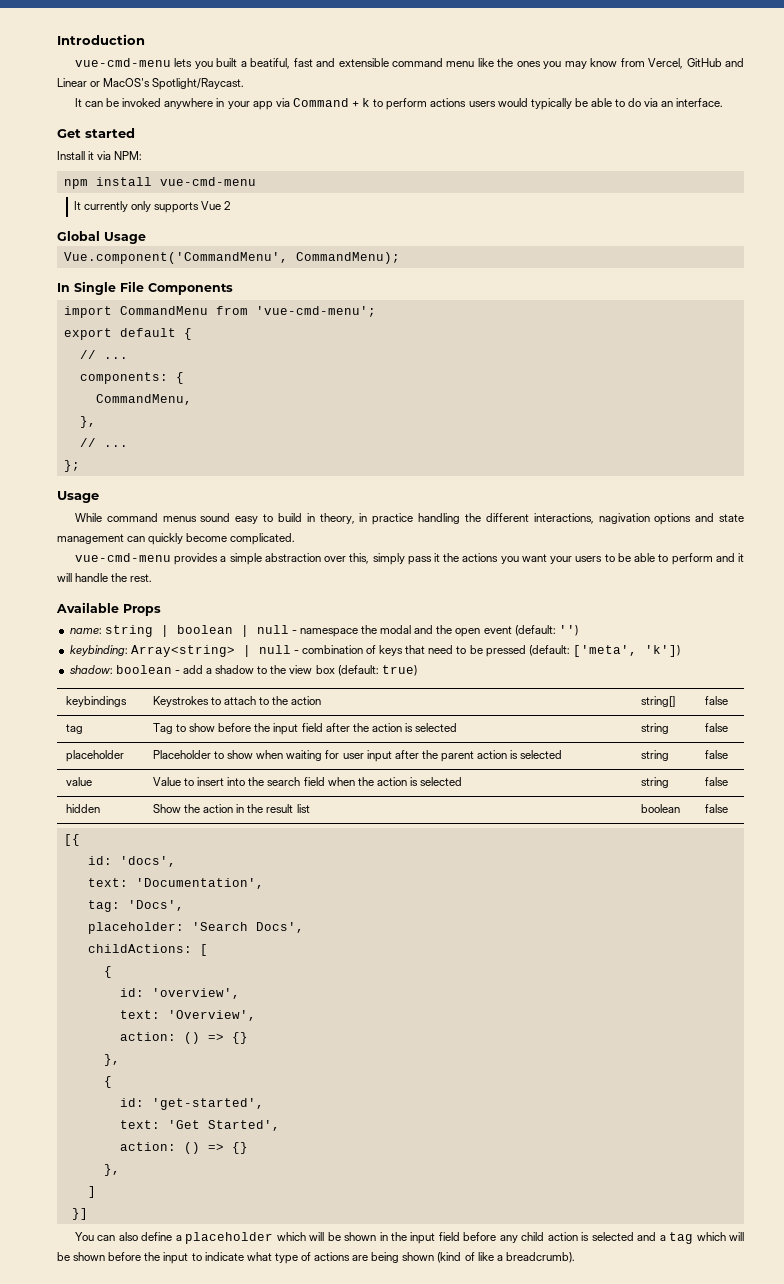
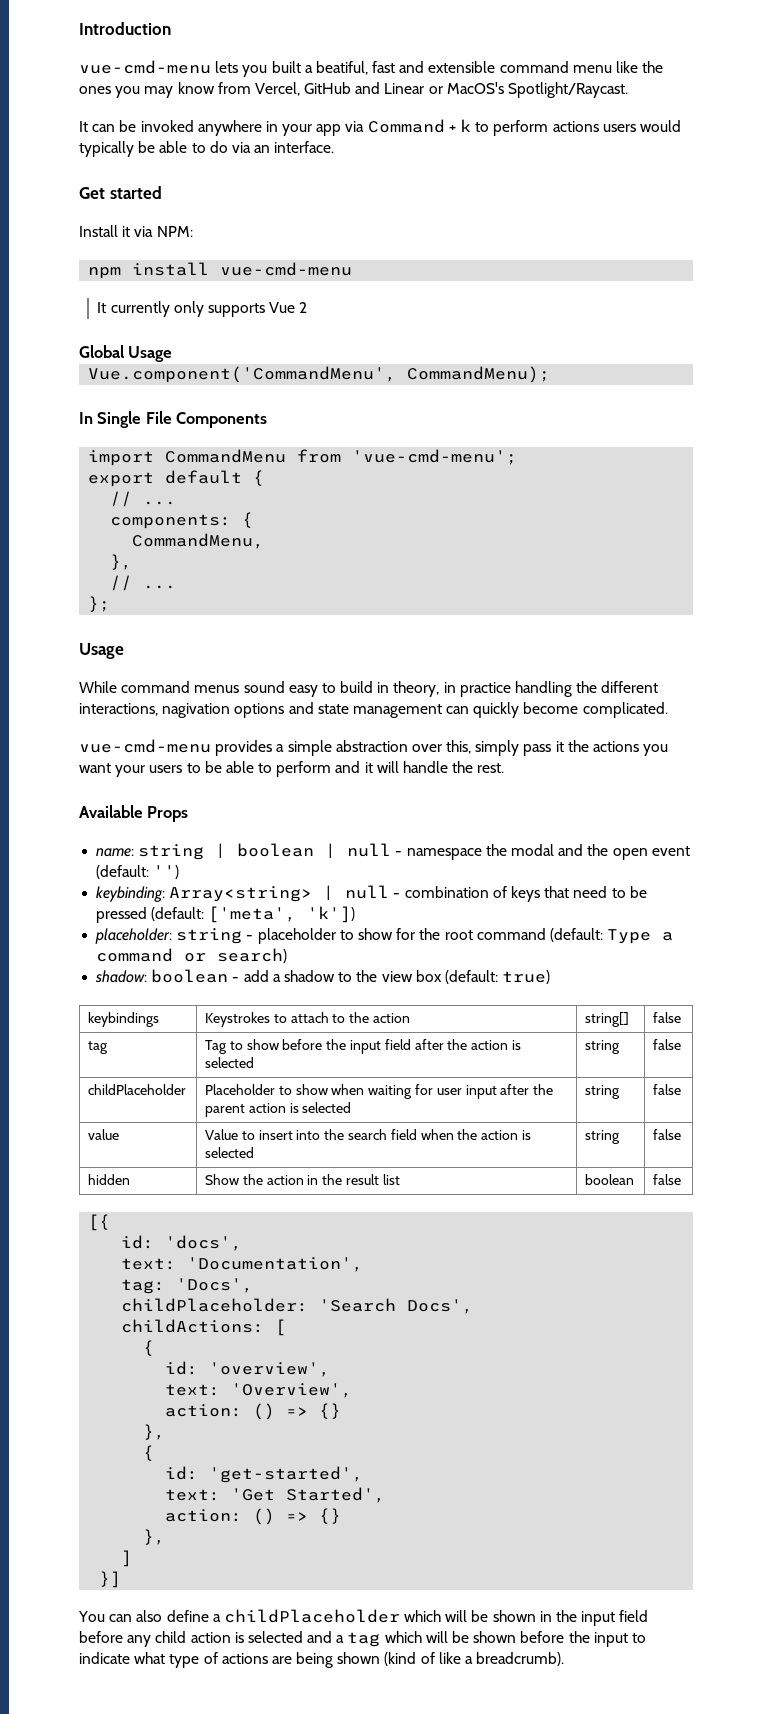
+ placeholder: string - placeholder to show for the root command (default: Type a command or search)
- placeholder | Placeholder to show when waiting for user input after the parent action is selected | string | false
+ childPlaceholder | Placeholder to show when waiting for user input after the parent action is selected | string | false
- placeholder: 'Search Docs',
+ childPlaceholder: 'Search Docs',
- You can also define a placeholder which will be shown in the input field before any child action is selected and a tag which will be shown before the input to indicate what type of actions are being shown (kind of like a breadcrumb).
+ You can also define a childPlaceholder which will be shown in the input field before any child action is selected and a tag which will be shown before the input to indicate what type of actions are being shown (kind of like a breadcrumb).

